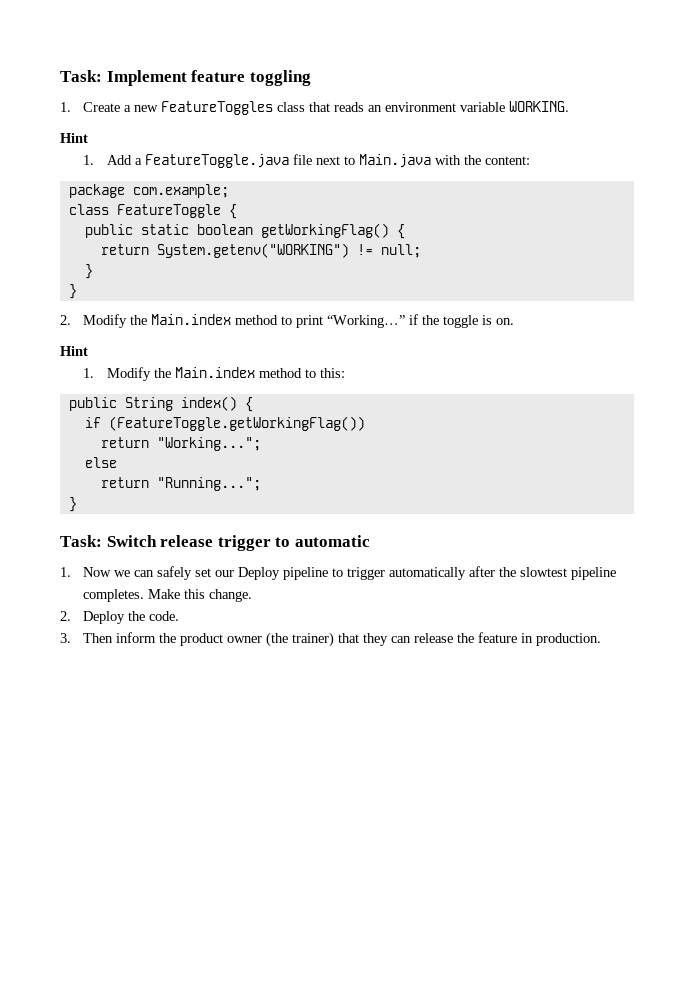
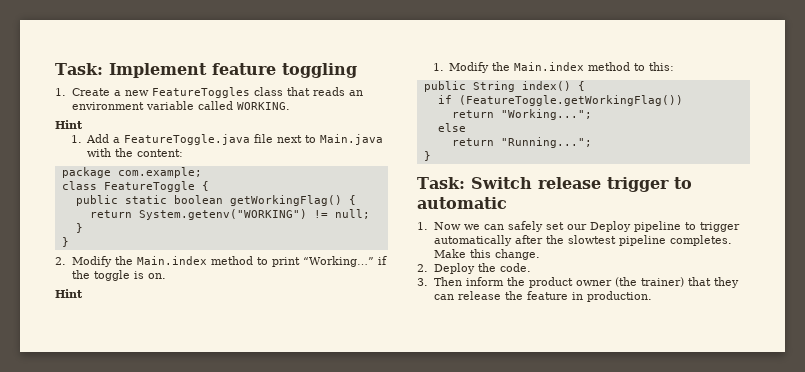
- 1. Create a new FeatureToggles class that reads an environment variable WORKING.
+ 1. Create a new FeatureToggles class that reads an environment variable called WORKING.

